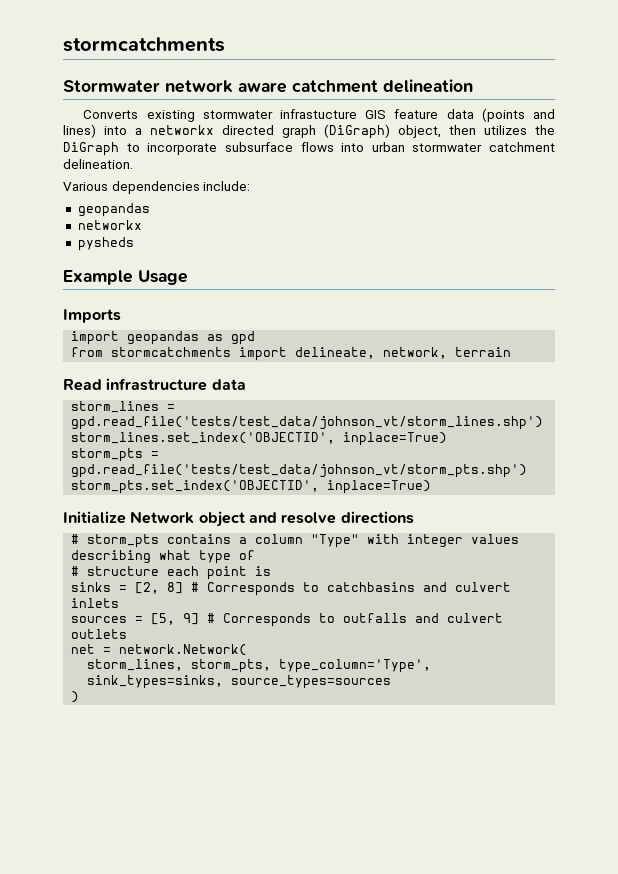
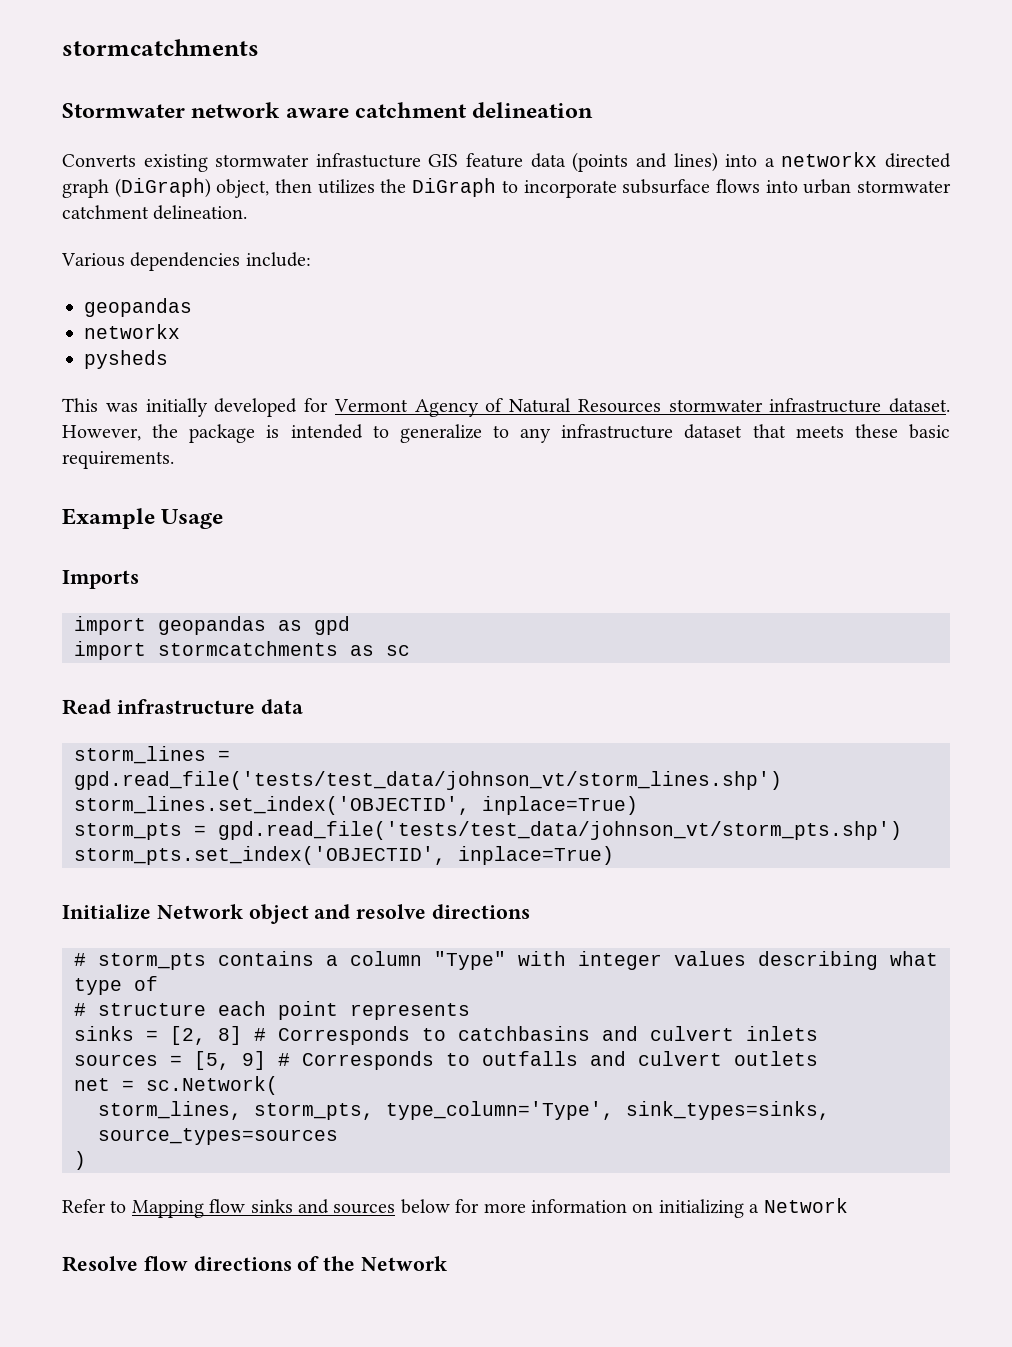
+ This was initially developed for Vermont Agency of Natural Resources stormwater infrastructure dataset. However, the package is intended to generalize to any infrastructure dataset that meets these basic requirements.
- from stormcatchments import delineate, network, terrain
+ import stormcatchments as sc
- # structure each point is
+ # structure each point represents
- net = network.Network(
+ net = sc.Network(
+ Refer to Mapping flow sinks and sources below for more information on initializing a Network
+ Resolve flow directions of the Network

